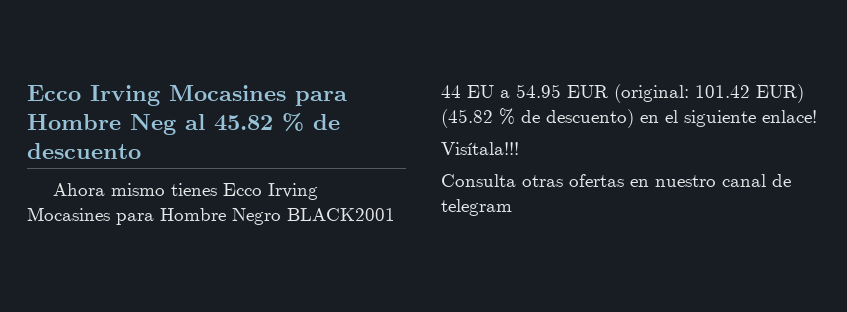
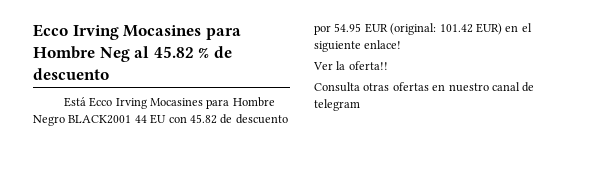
- Ahora mismo tienes Ecco Irving Mocasines para Hombre Negro BLACK2001 44 EU a 54.95 EUR (original: 101.42 EUR) (45.82 % de descuento) en el siguiente enlace!
+ Está Ecco Irving Mocasines para Hombre Negro BLACK2001 44 EU con 45.82 de descuento por 54.95 EUR (original: 101.42 EUR) en el siguiente enlace!
- Visítala!!!
+ Ver la oferta!!

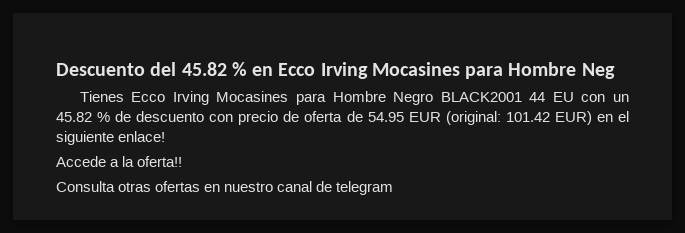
- Ecco Irving Mocasines para Hombre Neg al 45.82 % de descuento
- Está Ecco Irving Mocasines para Hombre Negro BLACK2001 44 EU con 45.82 de descuento por 54.95 EUR (original: 101.42 EUR) en el siguiente enlace!
+ Descuento del 45.82 % en Ecco Irving Mocasines para Hombre Neg
+ Tienes Ecco Irving Mocasines para Hombre Negro BLACK2001 44 EU con un 45.82 % de descuento con precio de oferta de 54.95 EUR (original: 101.42 EUR) en el siguiente enlace!
- Ver la oferta!!
+ Accede a la oferta!!

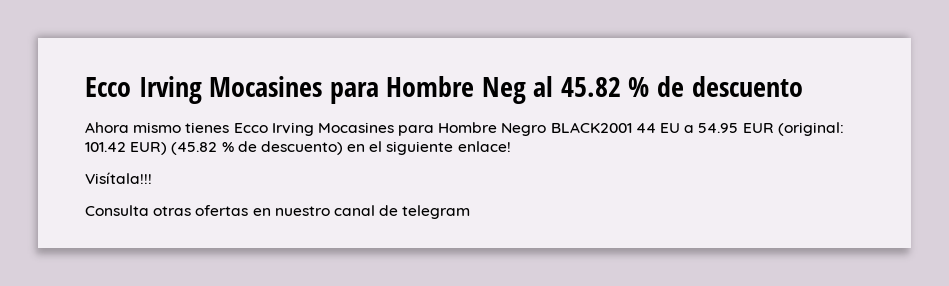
- Descuento del 45.82 % en Ecco Irving Mocasines para Hombre Neg
- Tienes Ecco Irving Mocasines para Hombre Negro BLACK2001 44 EU con un 45.82 % de descuento con precio de oferta de 54.95 EUR (original: 101.42 EUR) en el siguiente enlace!
+ Ecco Irving Mocasines para Hombre Neg al 45.82 % de descuento
+ Ahora mismo tienes Ecco Irving Mocasines para Hombre Negro BLACK2001 44 EU a 54.95 EUR (original: 101.42 EUR) (45.82 % de descuento) en el siguiente enlace!
- Accede a la oferta!!
+ Visítala!!!

